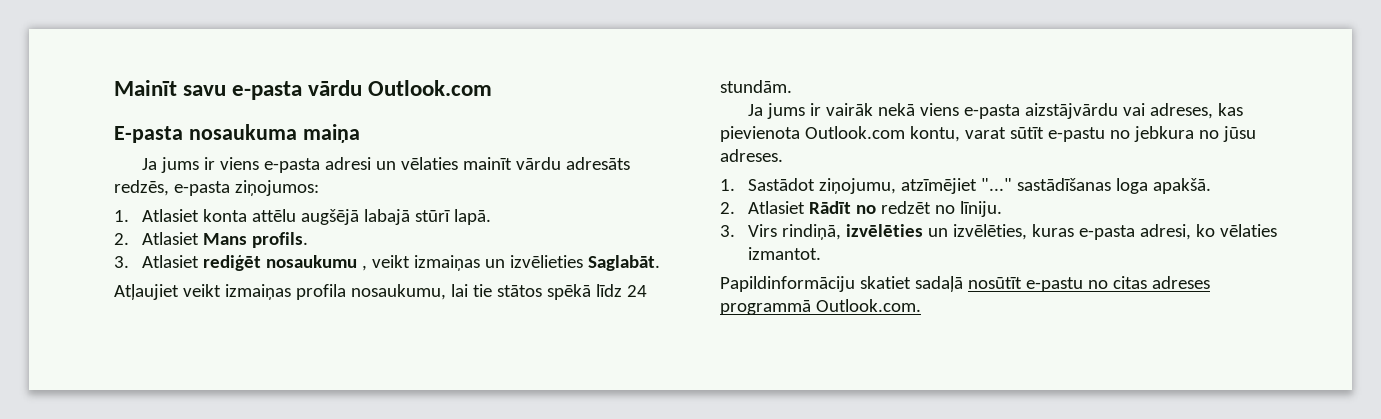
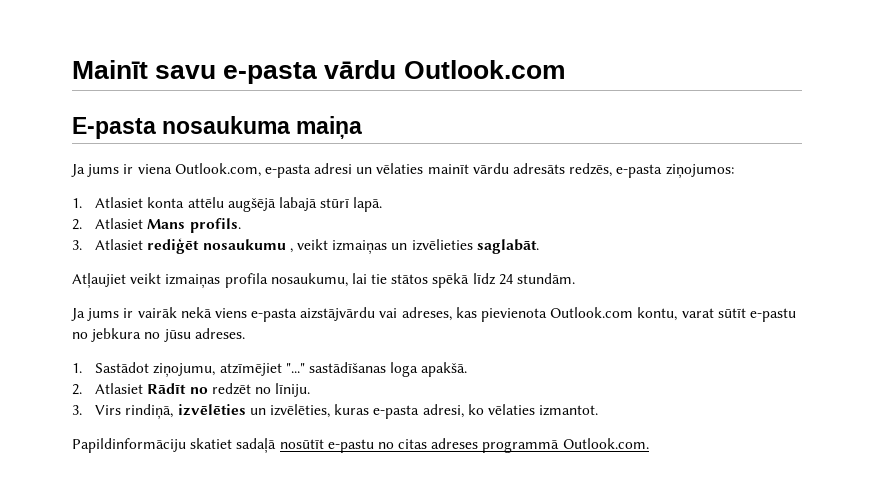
- Ja jums ir viens e-pasta adresi un vēlaties mainīt vārdu adresāts redzēs, e-pasta ziņojumos:
+ Ja jums ir viena Outlook.com, e-pasta adresi un vēlaties mainīt vārdu adresāts redzēs, e-pasta ziņojumos:
- 3. Atlasiet rediģēt nosaukumu , veikt izmaiņas un izvēlieties Saglabāt.
+ 3. Atlasiet rediģēt nosaukumu , veikt izmaiņas un izvēlieties saglabāt.

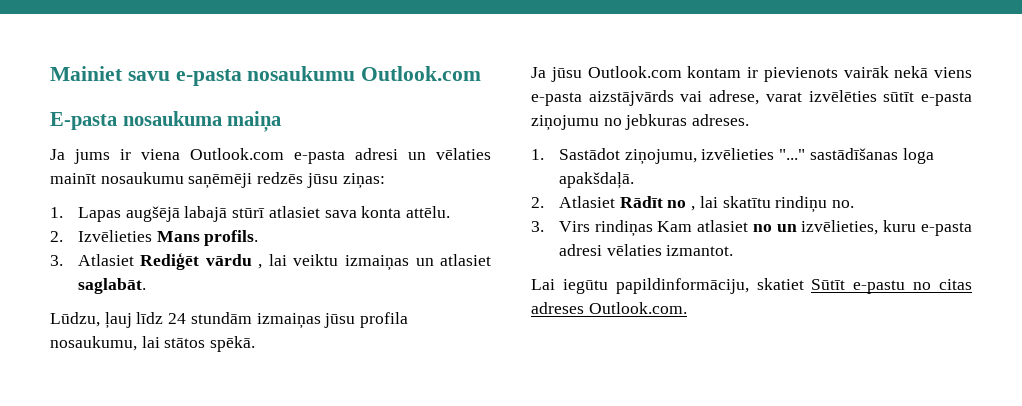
- Mainīt savu e-pasta vārdu Outlook.com
+ Mainiet savu e-pasta nosaukumu Outlook.com
- Ja jums ir viena Outlook.com, e-pasta adresi un vēlaties mainīt vārdu adresāts redzēs, e-pasta ziņojumos:
- 1. Atlasiet konta attēlu augšējā labajā stūrī lapā.
- 2. Atlasiet Mans profils.
+ Ja jums ir viena Outlook.com e-pasta adresi un vēlaties mainīt nosaukumu saņēmēji redzēs jūsu ziņas:
+ 1. Lapas augšējā labajā stūrī atlasiet sava konta attēlu.
+ 2. Izvēlieties Mans profils.
- 3. Atlasiet rediģēt nosaukumu , veikt izmaiņas un izvēlieties saglabāt.
+ 3. Atlasiet Rediģēt vārdu , lai veiktu izmaiņas un atlasiet saglabāt.
- Atļaujiet veikt izmaiņas profila nosaukumu, lai tie stātos spēkā līdz 24 stundām.
- Ja jums ir vairāk nekā viens e-pasta aizstājvārdu vai adreses, kas pievienota Outlook.com kontu, varat sūtīt e-pastu no jebkura no jūsu adreses.
+ Lūdzu, ļauj līdz 24 stundām izmaiņas jūsu profila nosaukumu, lai stātos spēkā.
+ Ja jūsu Outlook.com kontam ir pievienots vairāk nekā viens e-pasta aizstājvārds vai adrese, varat izvēlēties sūtīt e-pasta ziņojumu no jebkuras adreses.
- 1. Sastādot ziņojumu, atzīmējiet "..." sastādīšanas loga apakšā.
+ 1. Sastādot ziņojumu, izvēlieties "..." sastādīšanas loga apakšdaļā.
- 2. Atlasiet Rādīt no redzēt no līniju.
- 3. Virs rindiņā, izvēlēties un izvēlēties, kuras e-pasta adresi, ko vēlaties izmantot.
- Papildinformāciju skatiet sadaļā nosūtīt e-pastu no citas adreses programmā Outlook.com.
+ 2. Atlasiet Rādīt no , lai skatītu rindiņu no.
+ 3. Virs rindiņas Kam atlasiet no un izvēlieties, kuru e-pasta adresi vēlaties izmantot.
+ Lai iegūtu papildinformāciju, skatiet Sūtīt e-pastu no citas adreses Outlook.com.

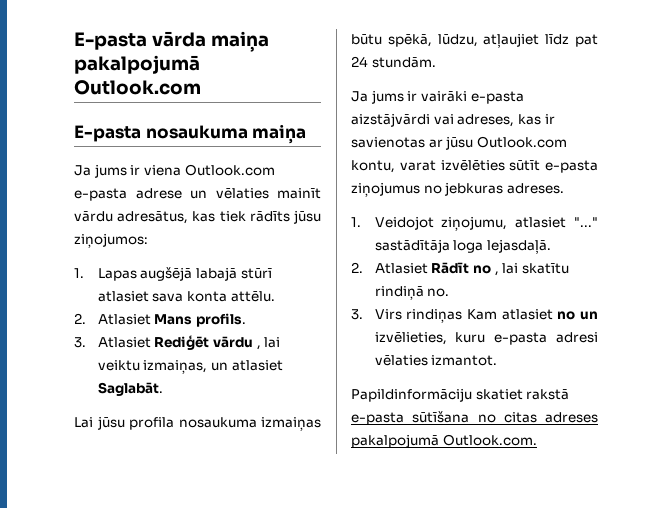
- Mainiet savu e-pasta nosaukumu Outlook.com
+ E-pasta vārda maiņa pakalpojumā Outlook.com
- Ja jums ir viena Outlook.com e-pasta adresi un vēlaties mainīt nosaukumu saņēmēji redzēs jūsu ziņas:
+ Ja jums ir viena Outlook.com e-pasta adrese un vēlaties mainīt vārdu adresātus, kas tiek rādīts jūsu ziņojumos:
- 2. Izvēlieties Mans profils.
+ 2. Atlasiet Mans profils.
- 3. Atlasiet Rediģēt vārdu , lai veiktu izmaiņas un atlasiet saglabāt.
- Lūdzu, ļauj līdz 24 stundām izmaiņas jūsu profila nosaukumu, lai stātos spēkā.
- Ja jūsu Outlook.com kontam ir pievienots vairāk nekā viens e-pasta aizstājvārds vai adrese, varat izvēlēties sūtīt e-pasta ziņojumu no jebkuras adreses.
+ 3. Atlasiet Rediģēt vārdu , lai veiktu izmaiņas, un atlasiet Saglabāt.
+ Lai jūsu profila nosaukuma izmaiņas būtu spēkā, lūdzu, atļaujiet līdz pat 24 stundām.
+ Ja jums ir vairāki e-pasta aizstājvārdi vai adreses, kas ir savienotas ar jūsu Outlook.com kontu, varat izvēlēties sūtīt e-pasta ziņojumus no jebkuras adreses.
- 1. Sastādot ziņojumu, izvēlieties "..." sastādīšanas loga apakšdaļā.
+ 1. Veidojot ziņojumu, atlasiet "..." sastādītāja loga lejasdaļā.
- 2. Atlasiet Rādīt no , lai skatītu rindiņu no.
+ 2. Atlasiet Rādīt no , lai skatītu rindiņā no.
- Lai iegūtu papildinformāciju, skatiet Sūtīt e-pastu no citas adreses Outlook.com.
+ Papildinformāciju skatiet rakstā e-pasta sūtīšana no citas adreses pakalpojumā Outlook.com.

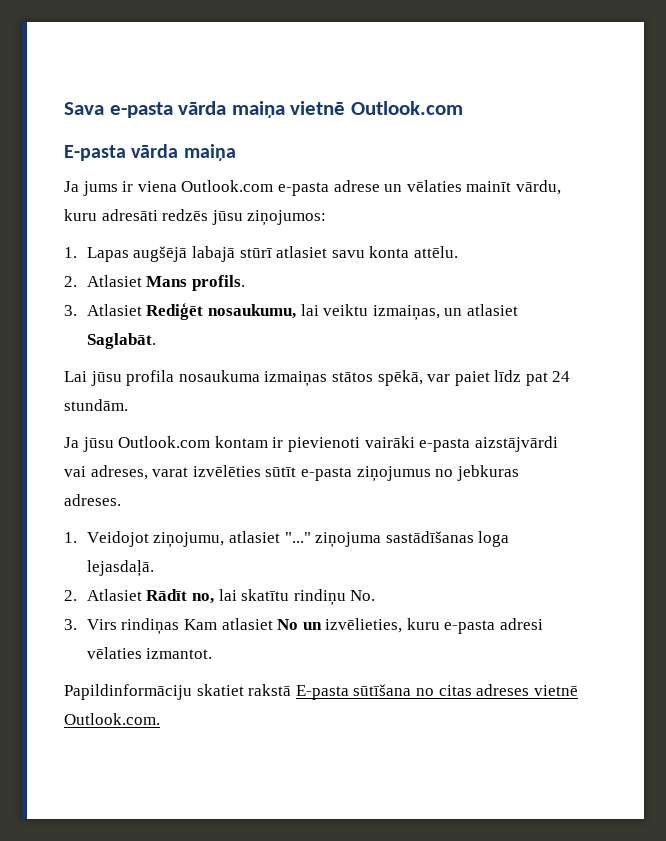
- E-pasta vārda maiņa pakalpojumā Outlook.com
+ Sava e-pasta vārda maiņa vietnē Outlook.com
- E-pasta nosaukuma maiņa
+ E-pasta vārda maiņa
- Ja jums ir viena Outlook.com e-pasta adrese un vēlaties mainīt vārdu adresātus, kas tiek rādīts jūsu ziņojumos:
+ Ja jums ir viena Outlook.com e-pasta adrese un vēlaties mainīt vārdu, kuru adresāti redzēs jūsu ziņojumos:
- 1. Lapas augšējā labajā stūrī atlasiet sava konta attēlu.
+ 1. Lapas augšējā labajā stūrī atlasiet savu konta attēlu.
- 3. Atlasiet Rediģēt vārdu , lai veiktu izmaiņas, un atlasiet Saglabāt.
+ 3. Atlasiet Rediģēt nosaukumu, lai veiktu izmaiņas, un atlasiet Saglabāt.
- Lai jūsu profila nosaukuma izmaiņas būtu spēkā, lūdzu, atļaujiet līdz pat 24 stundām.
+ Lai jūsu profila nosaukuma izmaiņas stātos spēkā, var paiet līdz pat 24 stundām.
- Ja jums ir vairāki e-pasta aizstājvārdi vai adreses, kas ir savienotas ar jūsu Outlook.com kontu, varat izvēlēties sūtīt e-pasta ziņojumus no jebkuras adreses.
+ Ja jūsu Outlook.com kontam ir pievienoti vairāki e-pasta aizstājvārdi vai adreses, varat izvēlēties sūtīt e-pasta ziņojumus no jebkuras adreses.
- 1. Veidojot ziņojumu, atlasiet "..." sastādītāja loga lejasdaļā.
+ 1. Veidojot ziņojumu, atlasiet "..." ziņojuma sastādīšanas loga lejasdaļā.
- 2. Atlasiet Rādīt no , lai skatītu rindiņā no.
+ 2. Atlasiet Rādīt no, lai skatītu rindiņu No.
- 3. Virs rindiņas Kam atlasiet no un izvēlieties, kuru e-pasta adresi vēlaties izmantot.
+ 3. Virs rindiņas Kam atlasiet No un izvēlieties, kuru e-pasta adresi vēlaties izmantot.
- Papildinformāciju skatiet rakstā e-pasta sūtīšana no citas adreses pakalpojumā Outlook.com.
+ Papildinformāciju skatiet rakstā E-pasta sūtīšana no citas adreses vietnē Outlook.com.

